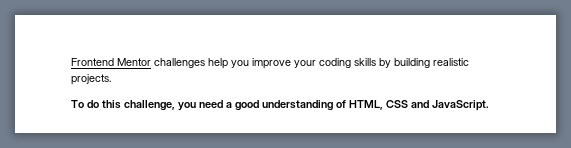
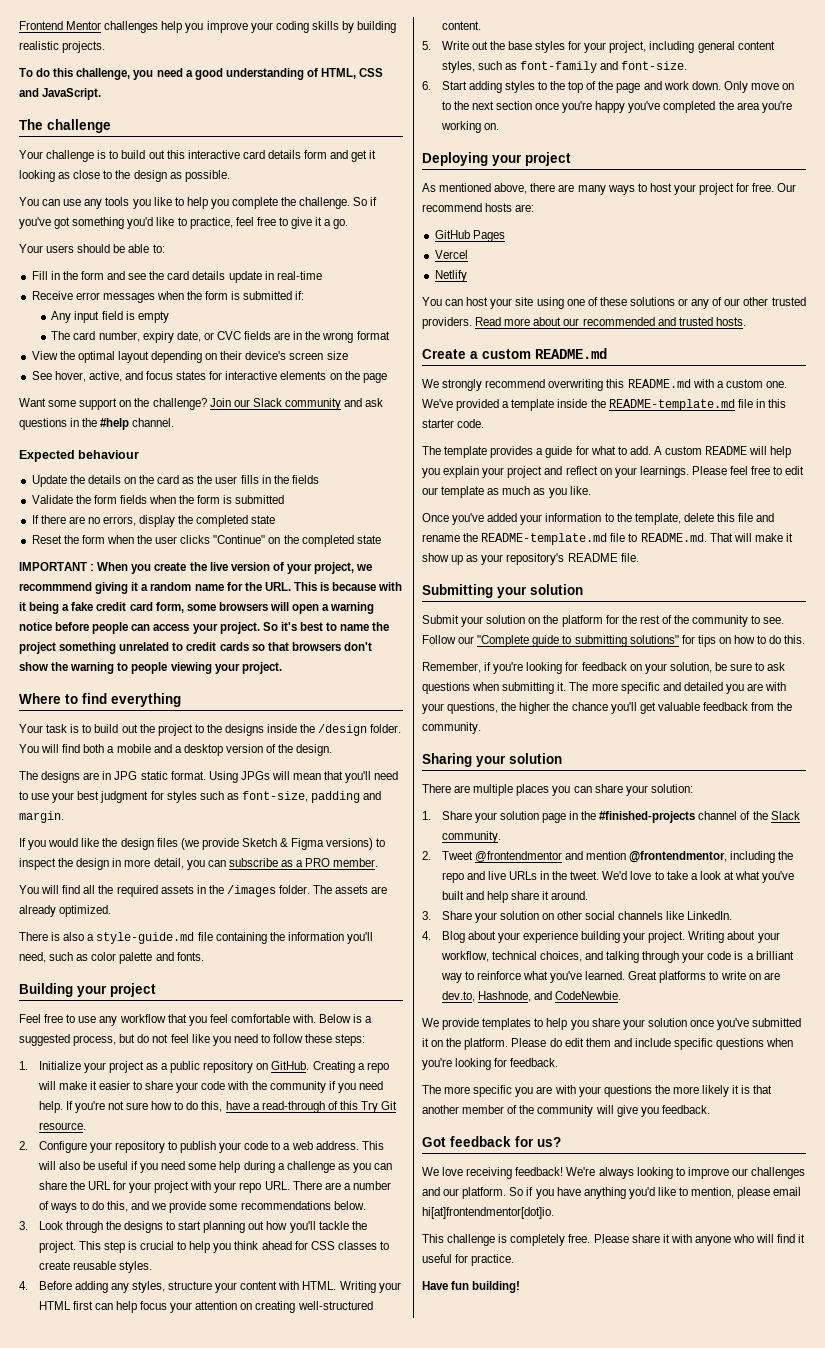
+ The challenge
+ Your challenge is to build out this interactive card details form and get it looking as close to the design as possible.
+ You can use any tools you like to help you complete the challenge. So if you've got something you'd like to practice, feel free to give it a go.
+ Your users should be able to:
+ Fill in the form and see the card details update in real-time
+ Receive error messages when the form is submitted if:
+ Any input field is empty
+ The card number, expiry date, or CVC fields are in the wrong format
+ View the optimal layout depending on their device's screen size
+ See hover, active, and focus states for interactive elements on the page
+ Want some support on the challenge? Join our Slack community and ask questions in the #help channel.
+ Expected behaviour
+ Update the details on the card as the user fills in the fields
+ Validate the form fields when the form is submitted
+ If there are no errors, display the completed state
+ Reset the form when the user clicks "Continue" on the completed state
+ IMPORTANT : When you create the live version of your project, we recommmend giving it a random name for the URL. This is because with it being a fake credit card form, some browsers will open a warning notice before people can access your project. So it's best to name the project something unrelated to credit cards so that browsers don't show the warning to people viewing your project.
+ Where to find everything
+ Your task is to build out the project to the designs inside the /design folder. You will find both a mobile and a desktop version of the design.
+ The designs are in JPG static format. Using JPGs will mean that you'll need to use your best judgment for styles such as font-size, padding and margin.
+ If you would like the design files (we provide Sketch & Figma versions) to inspect the design in more detail, you can subscribe as a PRO member.
+ You will find all the required assets in the /images folder. The assets are already optimized.
+ There is also a style-guide.md file containing the information you'll need, such as color palette and fonts.
+ Building your project
+ Feel free to use any workflow that you feel comfortable with. Below is a suggested process, but do not feel like you need to follow these steps:
+ 1. Initialize your project as a public repository on GitHub. Creating a repo will make it easier to share your code with the community if you need help. If you're not sure how to do this, have a read-through of this Try Git resource.
+ 2. Configure your repository to publish your code to a web address. This will also be useful if you need some help during a challenge as you can share the URL for your project with your repo URL. There are a number of ways to do this, and we provide some recommendations below.
+ 3. Look through the designs to start planning out how you'll tackle the project. This step is crucial to help you think ahead for CSS classes to create reusable styles.
+ 4. Before adding any styles, structure your content with HTML. Writing your HTML first can help focus your attention on creating well-structured content.
+ 5. Write out the base styles for your project, including general content styles, such as font-family and font-size.
+ 6. Start adding styles to the top of the page and work down. Only move on to the next section once you're happy you've completed the area you're working on.
+ Deploying your project
+ As mentioned above, there are many ways to host your project for free. Our recommend hosts are:
+ GitHub Pages
+ Vercel
+ Netlify
+ You can host your site using one of these solutions or any of our other trusted providers. Read more about our recommended and trusted hosts.
+ Create a custom README.md
+ We strongly recommend overwriting this README.md with a custom one. We've provided a template inside the README-template.md file in this starter code.
+ The template provides a guide for what to add. A custom README will help you explain your project and reflect on your learnings. Please feel free to edit our template as much as you like.
+ Once you've added your information to the template, delete this file and rename the README-template.md file to README.md. That will make it show up as your repository's README file.
+ Submitting your solution
+ Submit your solution on the platform for the rest of the community to see. Follow our "Complete guide to submitting solutions" for tips on how to do this.
+ Remember, if you're looking for feedback on your solution, be sure to ask questions when submitting it. The more specific and detailed you are with your questions, the higher the chance you'll get valuable feedback from the community.
+ Sharing your solution
+ There are multiple places you can share your solution:
+ 1. Share your solution page in the #finished-projects channel of the Slack community.
+ 2. Tweet @frontendmentor and mention @frontendmentor, including the repo and live URLs in the tweet. We'd love to take a look at what you've built and help share it around.
+ 3. Share your solution on other social channels like LinkedIn.
+ 4. Blog about your experience building your project. Writing about your workflow, technical choices, and talking through your code is a brilliant way to reinforce what you've learned. Great platforms to write on are dev.to, Hashnode, and CodeNewbie.
+ We provide templates to help you share your solution once you've submitted it on the platform. Please do edit them and include specific questions when you're looking for feedback.
+ The more specific you are with your questions the more likely it is that another member of the community will give you feedback.
+ Got feedback for us?
+ We love receiving feedback! We're always looking to improve our challenges and our platform. So if you have anything you'd like to mention, please email hi[at]frontendmentor[dot]io.
+ This challenge is completely free. Please share it with anyone who will find it useful for practice.
+ Have fun building!

